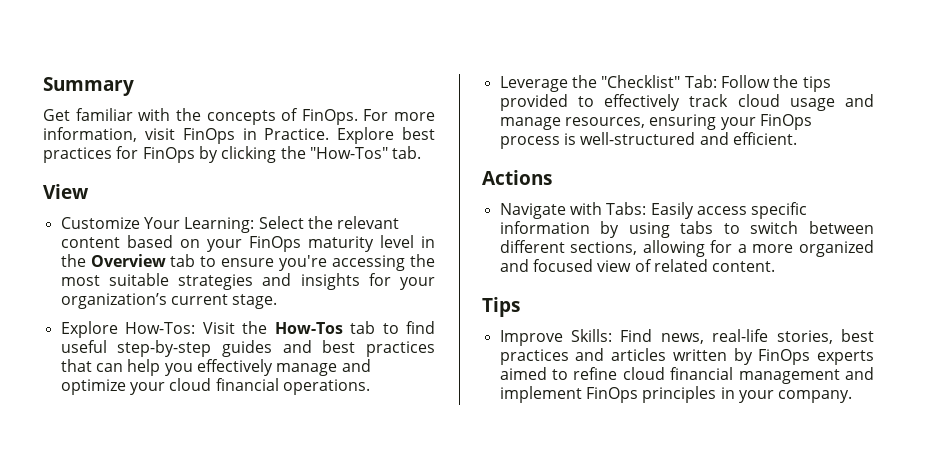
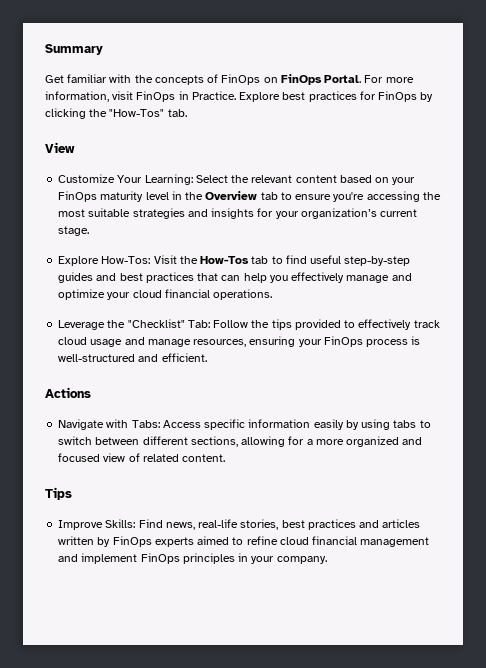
- Get familiar with the concepts of FinOps.
+ Get familiar with the concepts of FinOps on FinOps Portal.
- Navigate with Tabs: Easily access specific information by using tabs to switch between different sections, allowing for a more organized and focused view of related content.
+ Navigate with Tabs: Access specific information easily by using tabs to switch between different sections, allowing for a more organized and focused view of related content.

